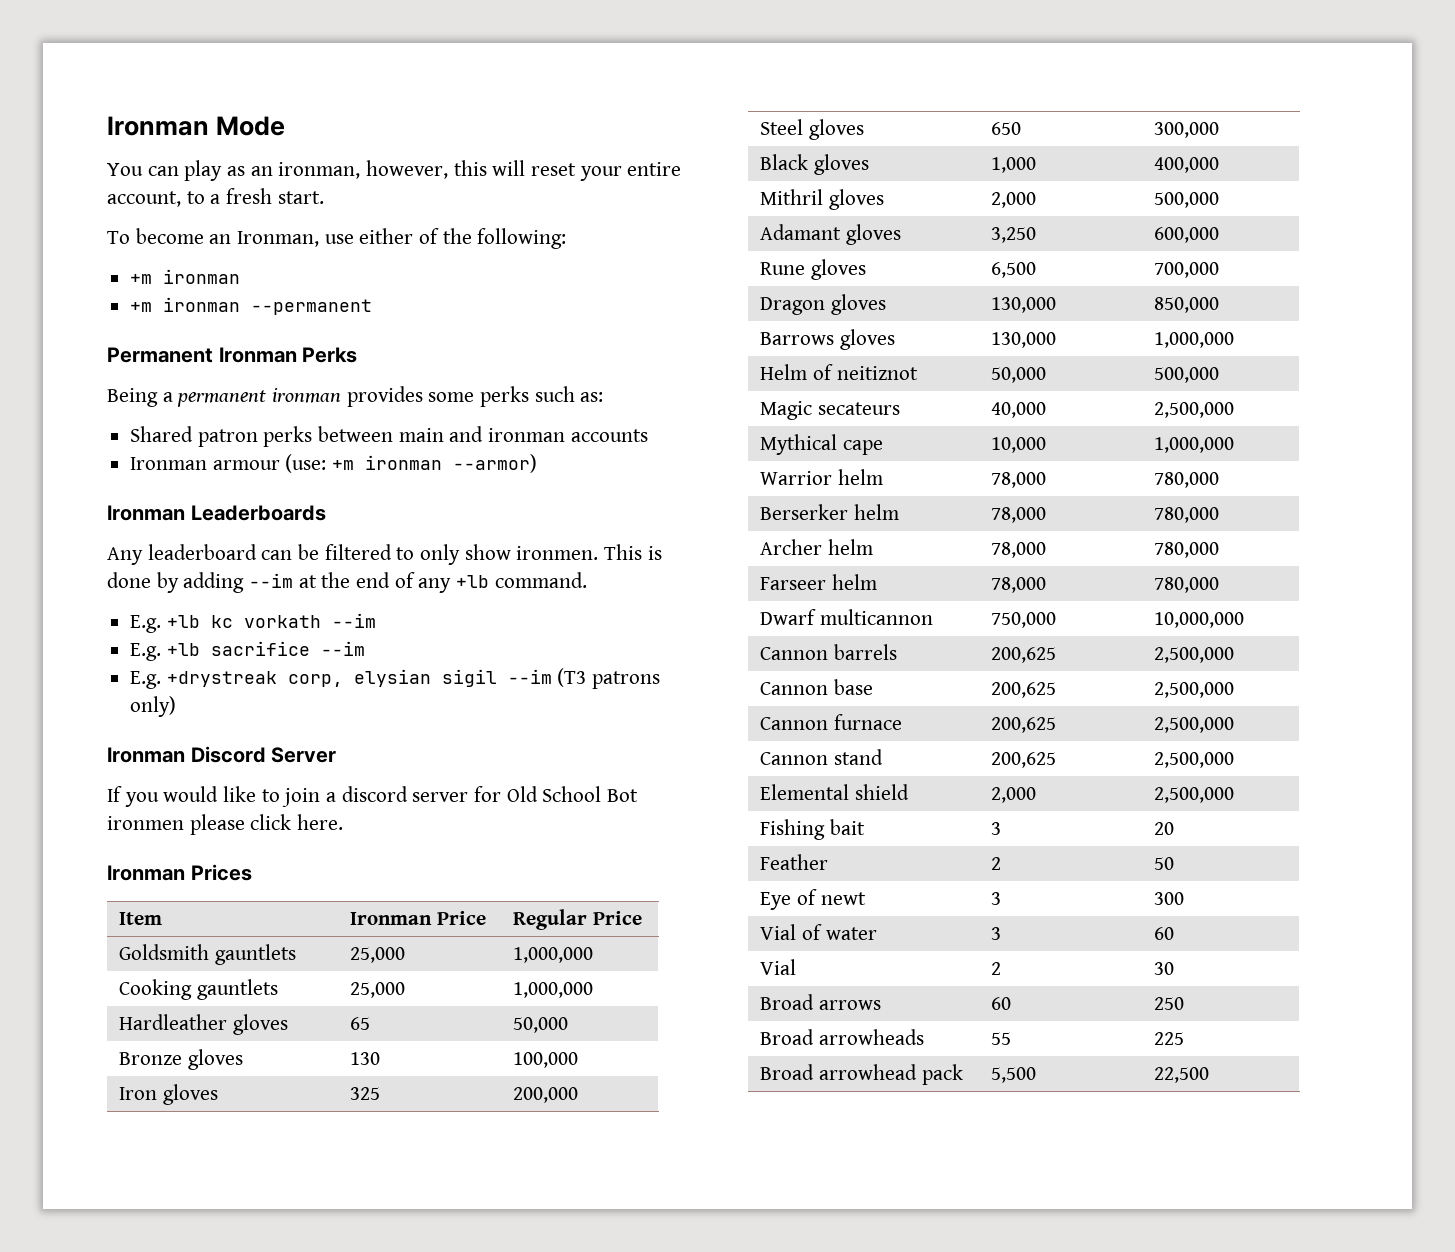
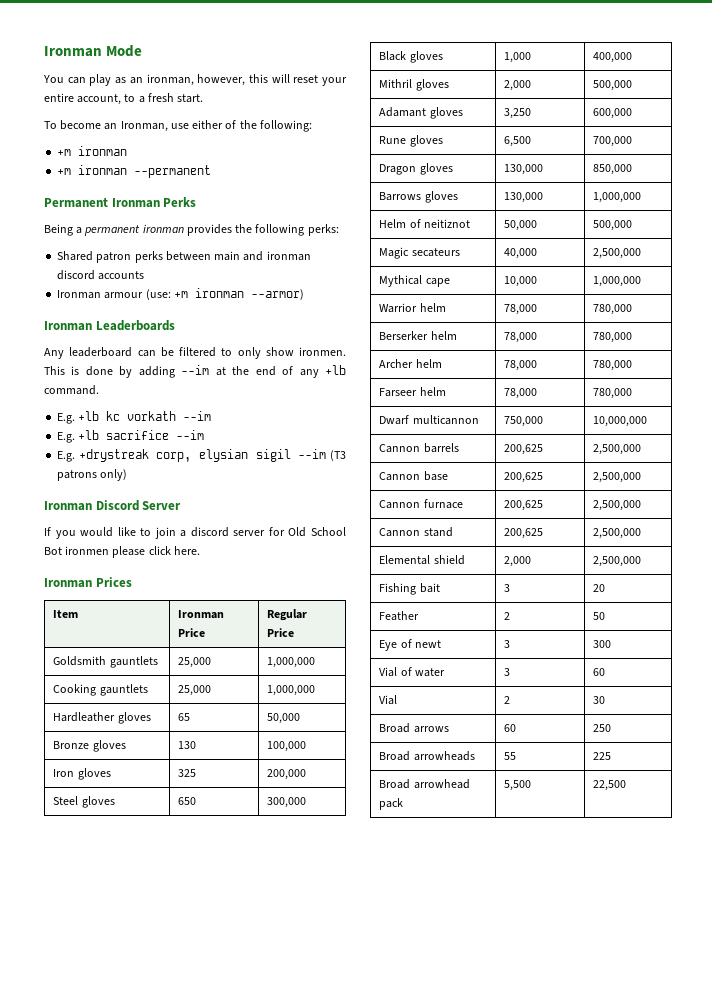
- Being a permanent ironman provides some perks such as:
+ Being a permanent ironman provides the following perks:
- Shared patron perks between main and ironman accounts
+ Shared patron perks between main and ironman discord accounts

